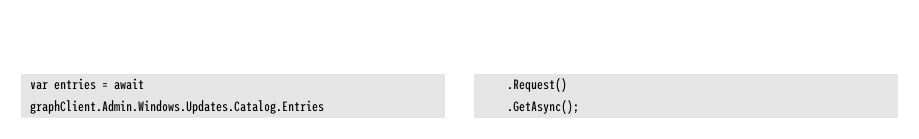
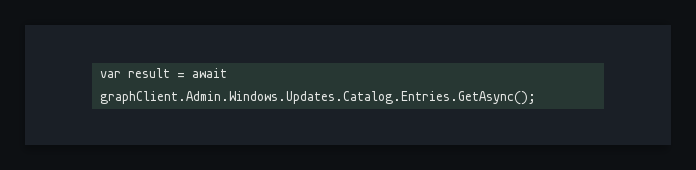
- var entries = await graphClient.Admin.Windows.Updates.Catalog.Entries
- .Request()
- .GetAsync();
+ var result = await graphClient.Admin.Windows.Updates.Catalog.Entries.GetAsync();

